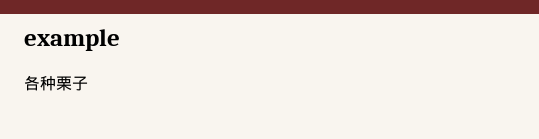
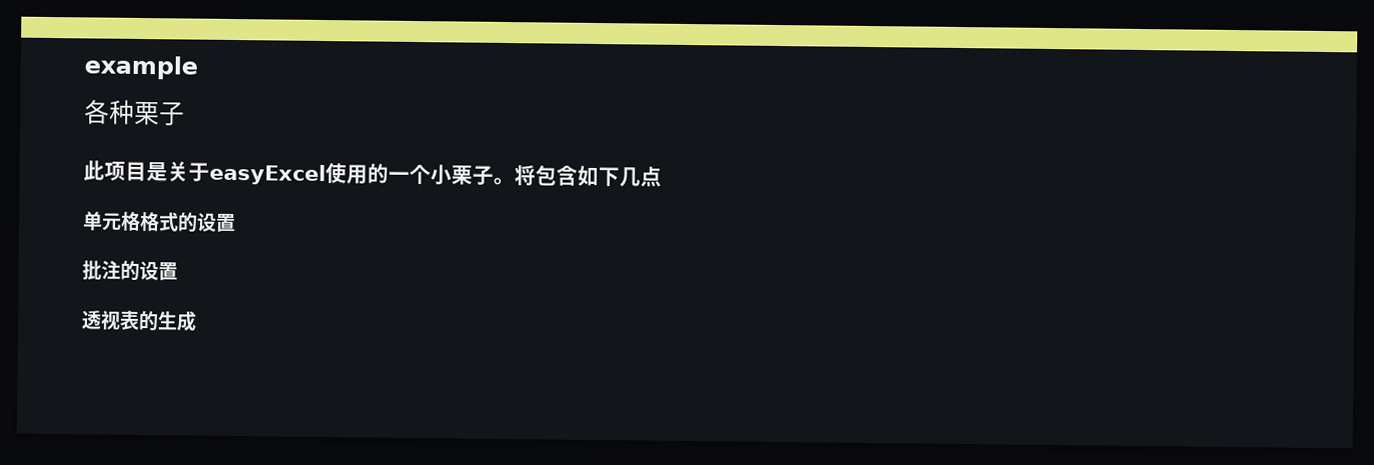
+ 此项目是关于easyExcel使用的一个小栗子。将包含如下几点
+ 单元格格式的设置
+ 批注的设置
+ 透视表的生成

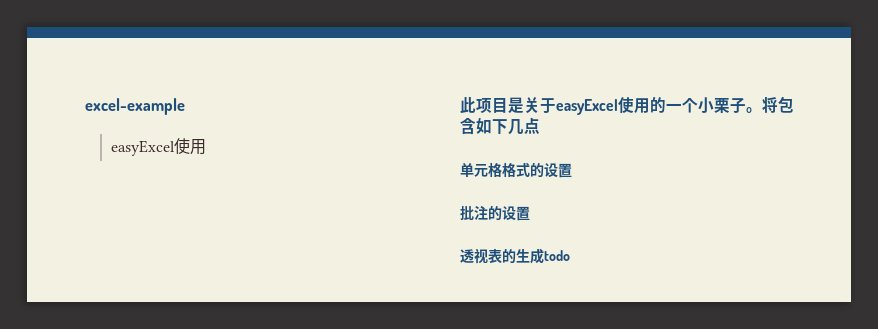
- example
- 各种栗子
+ excel-example
+ easyExcel使用
- 透视表的生成
+ 透视表的生成todo

